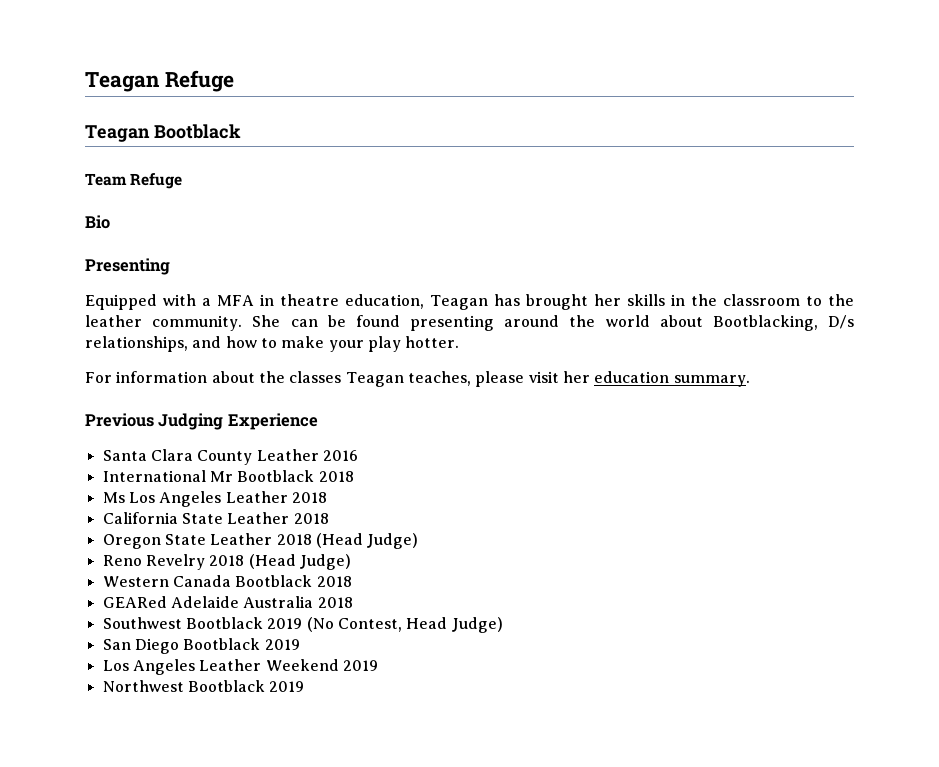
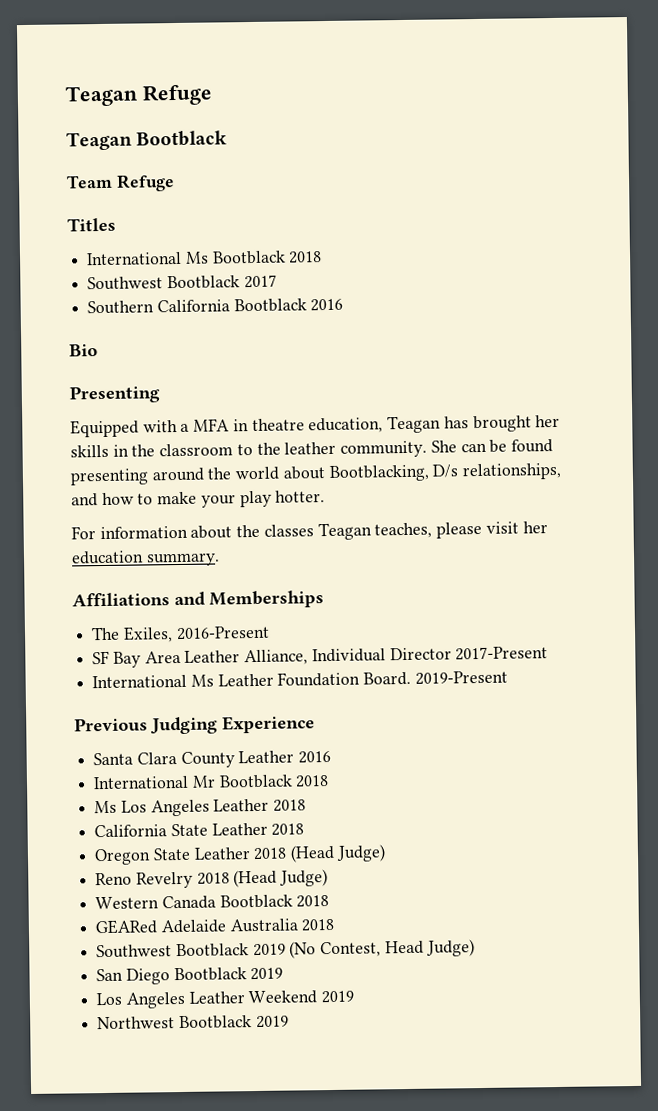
+ Titles
+ International Ms Bootblack 2018
+ Southwest Bootblack 2017
+ Southern California Bootblack 2016
+ Affiliations and Memberships
+ The Exiles, 2016-Present
+ SF Bay Area Leather Alliance, Individual Director 2017-Present
+ International Ms Leather Foundation Board. 2019-Present

